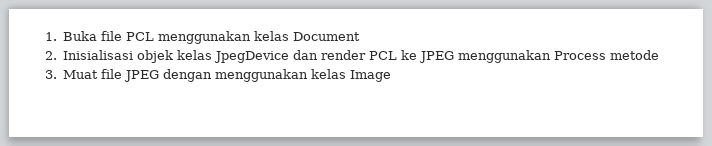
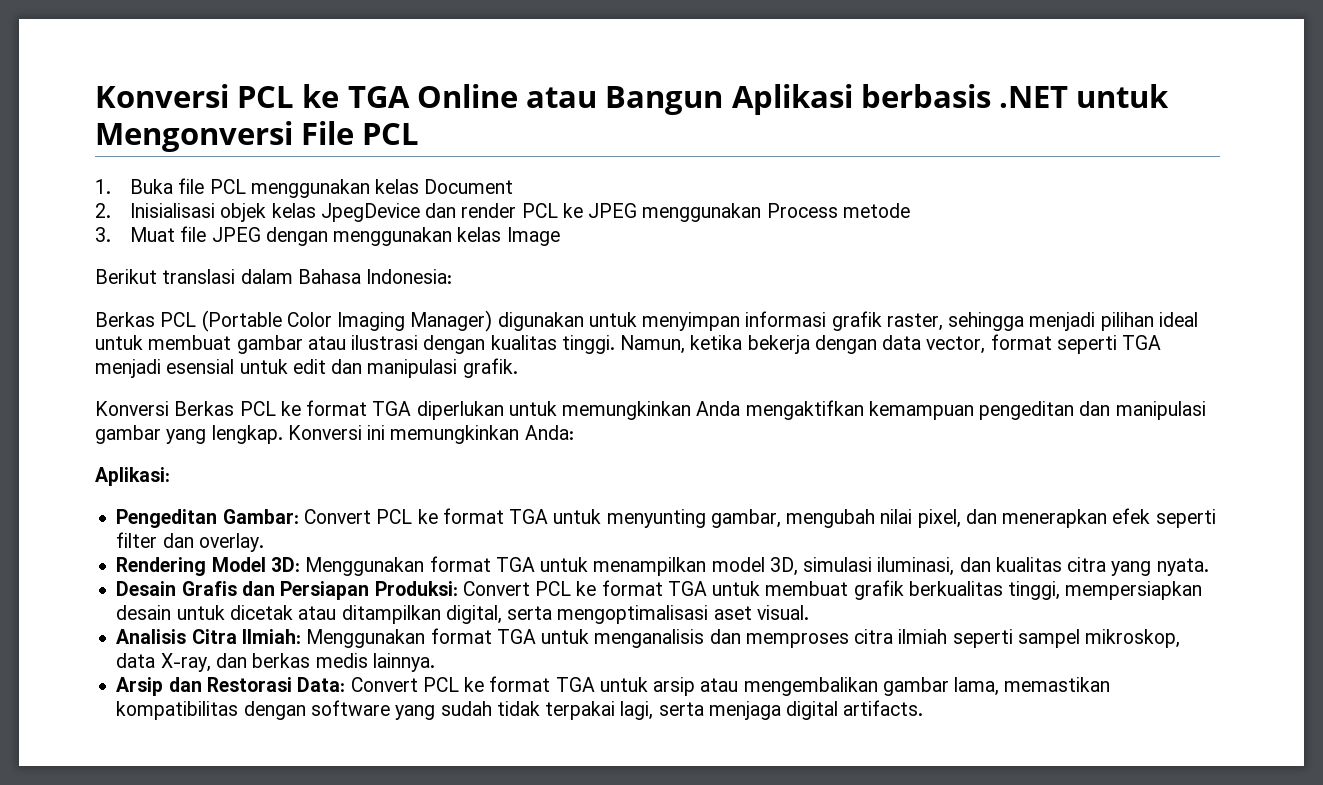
+ Konversi PCL ke TGA Online atau Bangun Aplikasi berbasis .NET untuk Mengonversi File PCL
+ Berikut translasi dalam Bahasa Indonesia:
+ Berkas PCL (Portable Color Imaging Manager) digunakan untuk menyimpan informasi grafik raster, sehingga menjadi pilihan ideal untuk membuat gambar atau ilustrasi dengan kualitas tinggi. Namun, ketika bekerja dengan data vector, format seperti TGA menjadi esensial untuk edit dan manipulasi grafik.
+ Konversi Berkas PCL ke format TGA diperlukan untuk memungkinkan Anda mengaktifkan kemampuan pengeditan dan manipulasi gambar yang lengkap. Konversi ini memungkinkan Anda:
+ Aplikasi:
+ Pengeditan Gambar: Convert PCL ke format TGA untuk menyunting gambar, mengubah nilai pixel, dan menerapkan efek seperti filter dan overlay.
+ Rendering Model 3D: Menggunakan format TGA untuk menampilkan model 3D, simulasi iluminasi, dan kualitas citra yang nyata.
+ Desain Grafis dan Persiapan Produksi: Convert PCL ke format TGA untuk membuat grafik berkualitas tinggi, mempersiapkan desain untuk dicetak atau ditampilkan digital, serta mengoptimalisasi aset visual.
+ Analisis Citra Ilmiah: Menggunakan format TGA untuk menganalisis dan memproses citra ilmiah seperti sampel mikroskop, data X-ray, dan berkas medis lainnya.
+ Arsip dan Restorasi Data: Convert PCL ke format TGA untuk arsip atau mengembalikan gambar lama, memastikan kompatibilitas dengan software yang sudah tidak terpakai lagi, serta menjaga digital artifacts.

